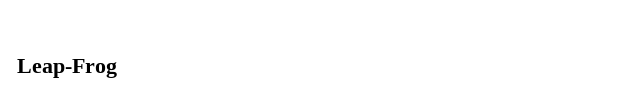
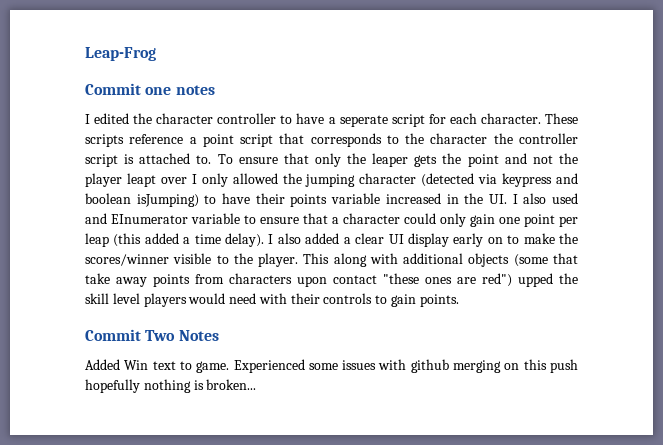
+ Commit one notes
+ I edited the character controller to have a seperate script for each character. These scripts reference a point script that corresponds to the character the controller script is attached to. To ensure that only the leaper gets the point and not the player leapt over I only allowed the jumping character (detected via keypress and boolean isJumping) to have their points variable increased in the UI. I also used and EInumerator variable to ensure that a character could only gain one point per leap (this added a time delay). I also added a clear UI display early on to make the scores/winner visible to the player. This along with additional objects (some that take away points from characters upon contact "these ones are red") upped the skill level players would need with their controls to gain points.
+ Commit Two Notes
+ Added Win text to game. Experienced some issues with github merging on this push hopefully nothing is broken...

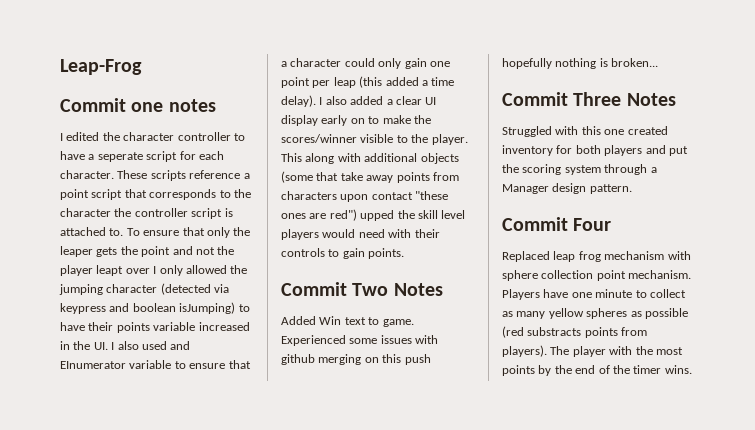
+ Commit Three Notes
+ Struggled with this one created inventory for both players and put the scoring system through a Manager design pattern.
+ Commit Four
+ Replaced leap frog mechanism with sphere collection point mechanism. Players have one minute to collect as many yellow spheres as possible (red substracts points from players). The player with the most points by the end of the timer wins.

